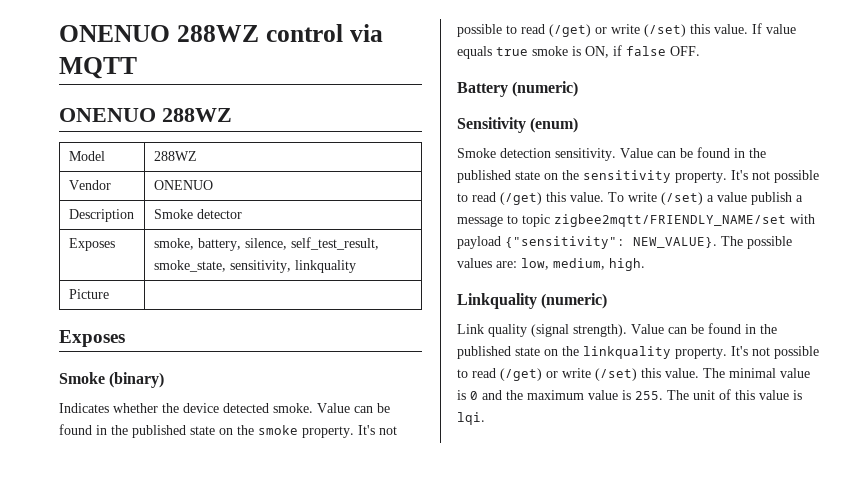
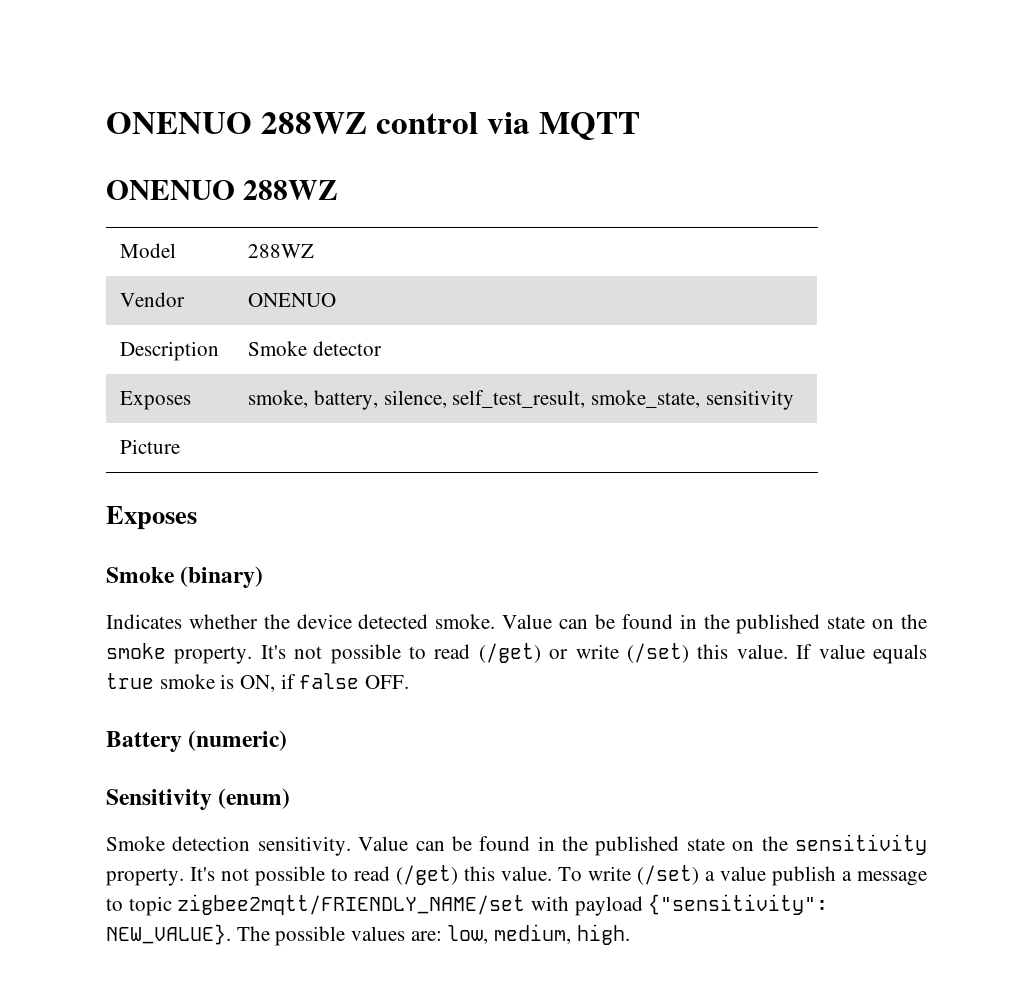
- Exposes | smoke, battery, silence, self_test_result, smoke_state, sensitivity, linkquality
+ Exposes | smoke, battery, silence, self_test_result, smoke_state, sensitivity
- Linkquality (numeric)
- Link quality (signal strength). Value can be found in the published state on the linkquality property. It's not possible to read (/get) or write (/set) this value. The minimal value is 0 and the maximum value is 255. The unit of this value is lqi.

